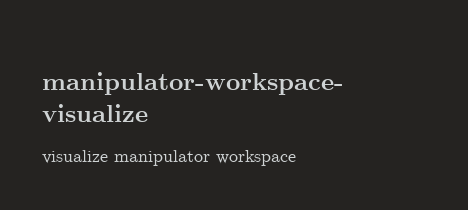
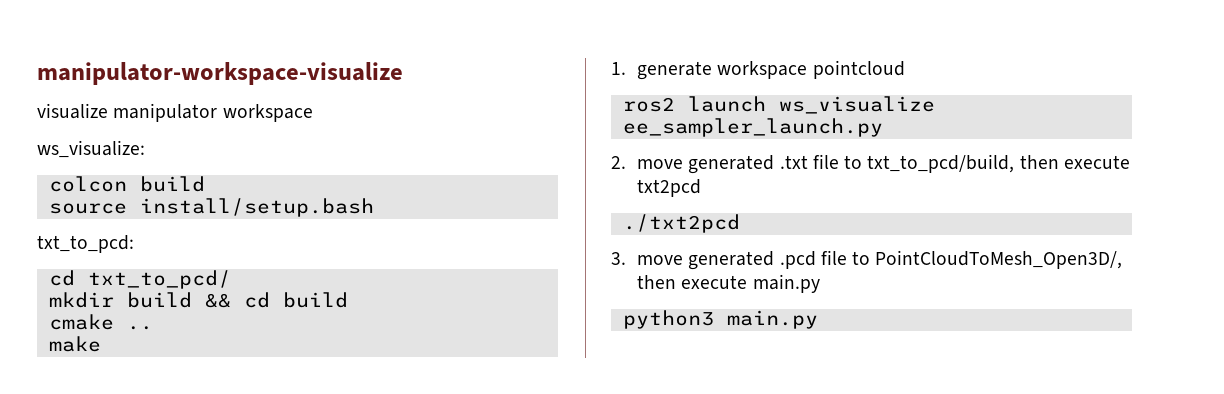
+ ws_visualize:
+ colcon build
+ source install/setup.bash
+ txt_to_pcd:
+ cd txt_to_pcd/
+ mkdir build && cd build
+ cmake ..
+ make
+ 1. generate workspace pointcloud
+ ros2 launch ws_visualize ee_sampler_launch.py
+ 2. move generated .txt file to txt_to_pcd/build, then execute txt2pcd
+ ./txt2pcd
+ 3. move generated .pcd file to PointCloudToMesh_Open3D/, then execute main.py
+ python3 main.py

